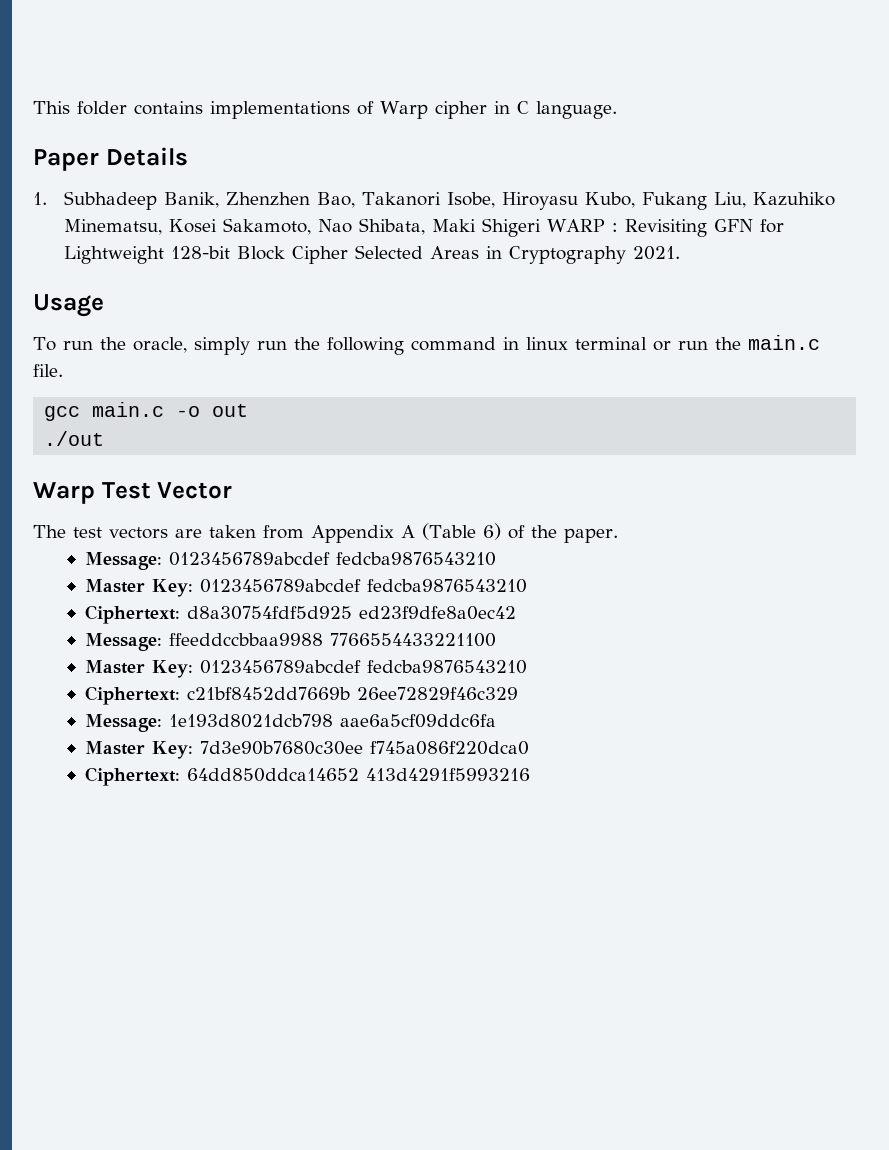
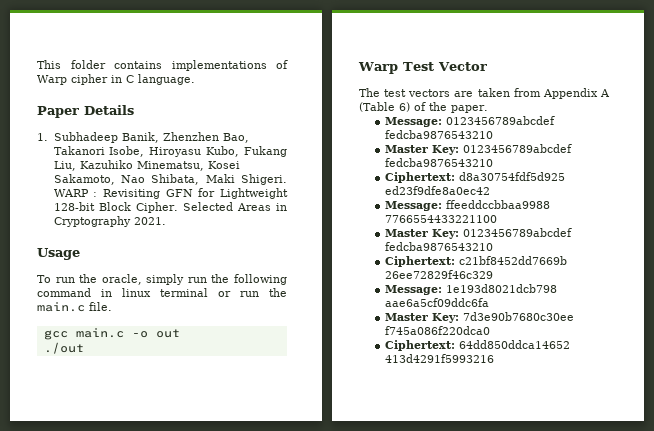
- 1. Subhadeep Banik, Zhenzhen Bao, Takanori Isobe, Hiroyasu Kubo, Fukang Liu, Kazuhiko Minematsu, Kosei Sakamoto, Nao Shibata, Maki Shigeri WARP : Revisiting GFN for Lightweight 128-bit Block Cipher Selected Areas in Cryptography 2021.
+ 1. Subhadeep Banik, Zhenzhen Bao, Takanori Isobe, Hiroyasu Kubo, Fukang Liu, Kazuhiko Minematsu, Kosei Sakamoto, Nao Shibata, Maki Shigeri. WARP : Revisiting GFN for Lightweight 128-bit Block Cipher. Selected Areas in Cryptography 2021.

